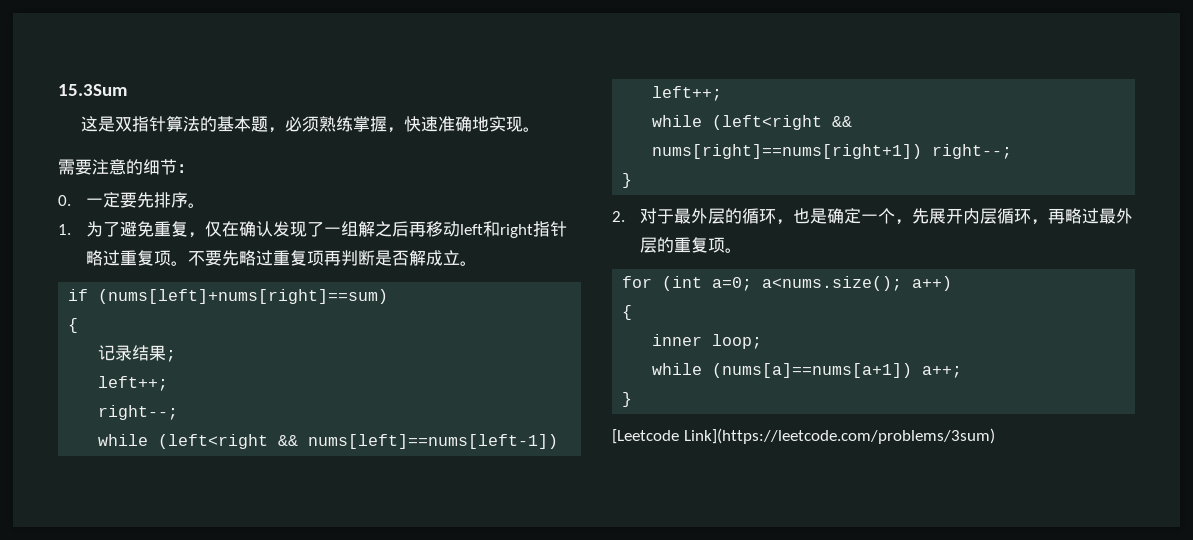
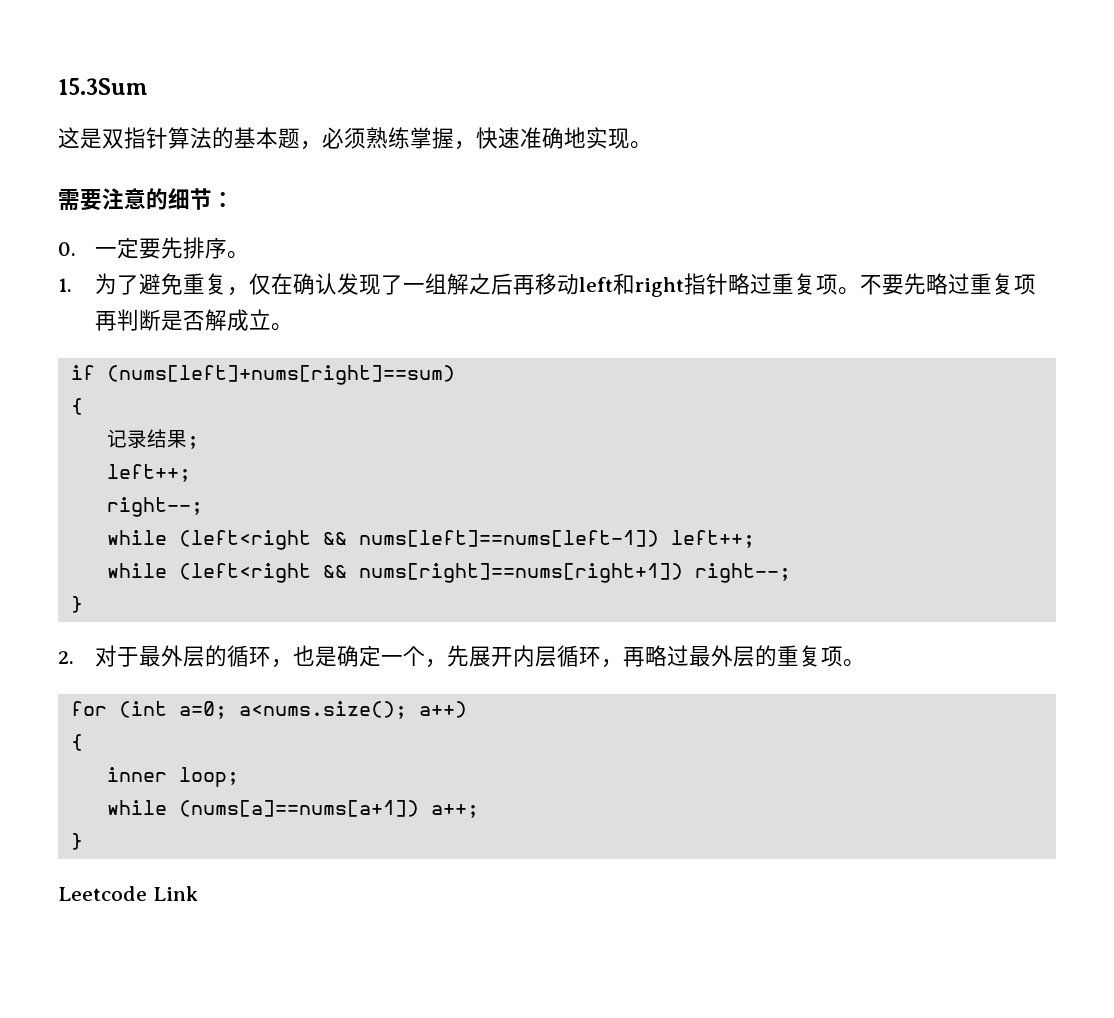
- [Leetcode Link](https://leetcode.com/problems/3sum)
+ Leetcode Link

